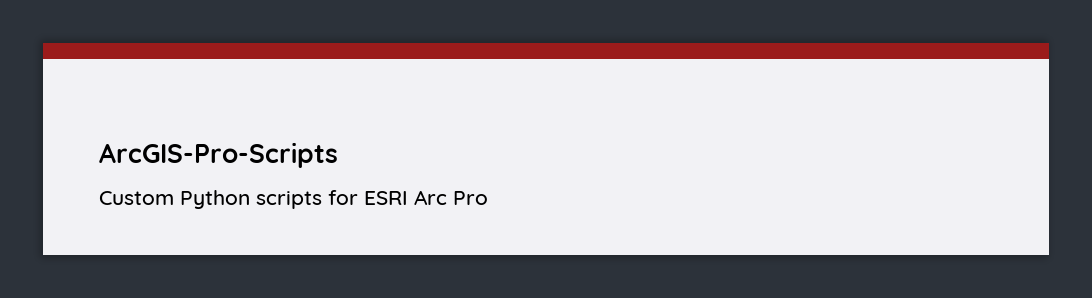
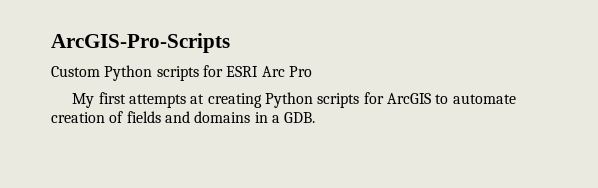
+ My first attempts at creating Python scripts for ArcGIS to automate creation of fields and domains in a GDB.

